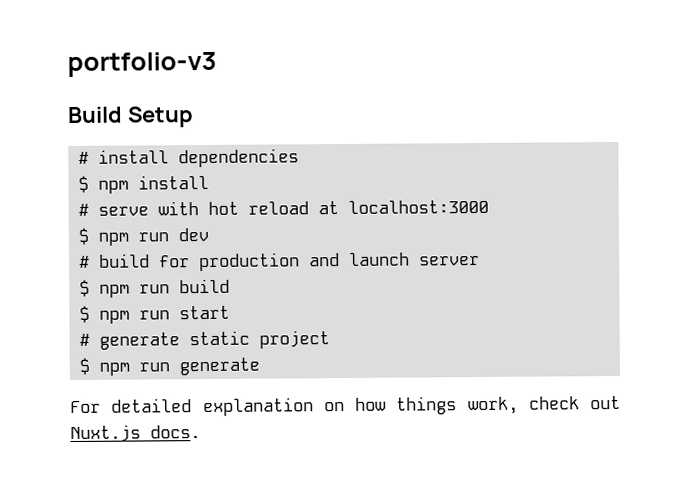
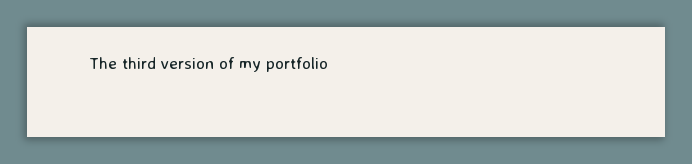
- portfolio-v3
- Build Setup
- # install dependencies
- $ npm install
- # serve with hot reload at localhost:3000
- $ npm run dev
- # build for production and launch server
- $ npm run build
- $ npm run start
- # generate static project
- $ npm run generate
- For detailed explanation on how things work, check out Nuxt.js docs.
+ The third version of my portfolio

